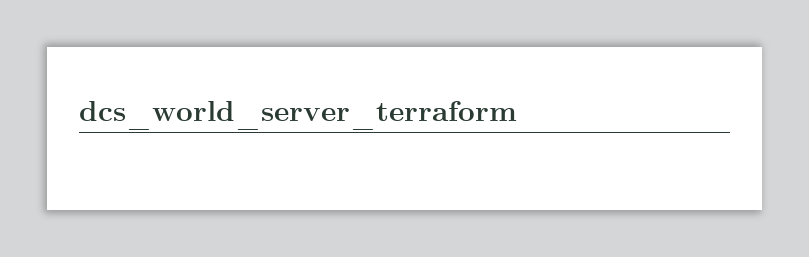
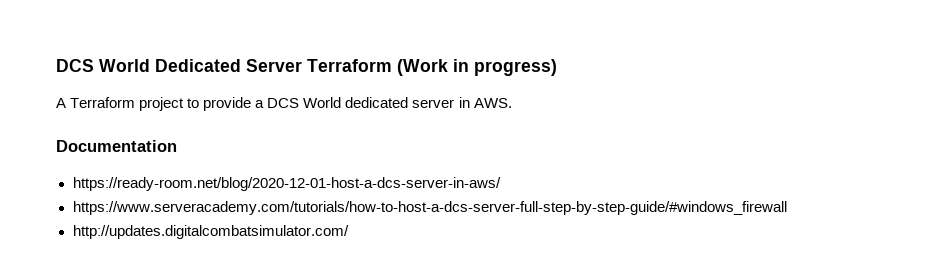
- dcs_world_server_terraform
+ DCS World Dedicated Server Terraform (Work in progress)
+ A Terraform project to provide a DCS World dedicated server in AWS.
+ Documentation
+ https://ready-room.net/blog/2020-12-01-host-a-dcs-server-in-aws/
+ https://www.serveracademy.com/tutorials/how-to-host-a-dcs-server-full-step-by-step-guide/#windows_firewall
+ http://updates.digitalcombatsimulator.com/

